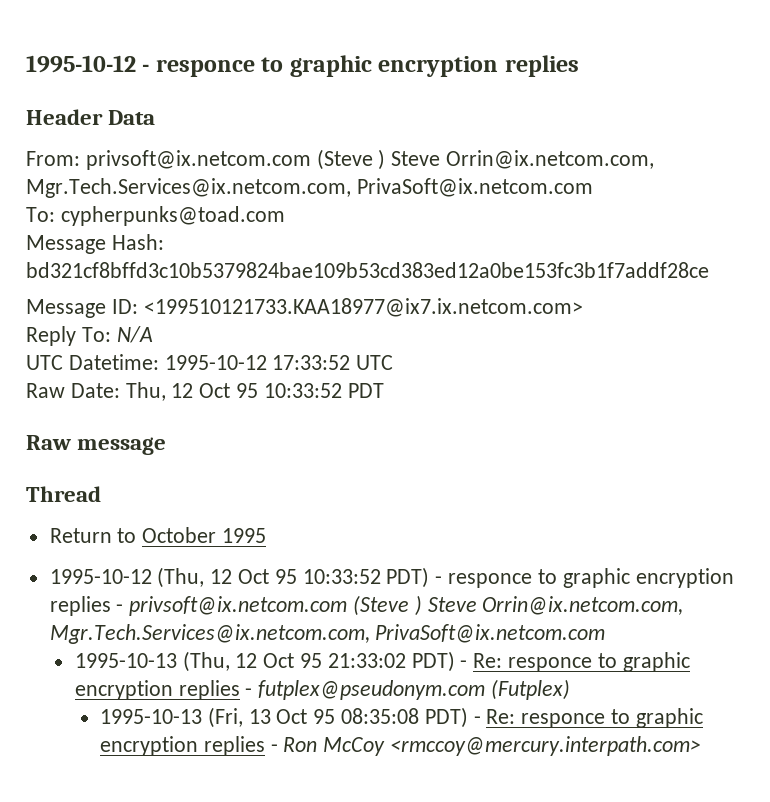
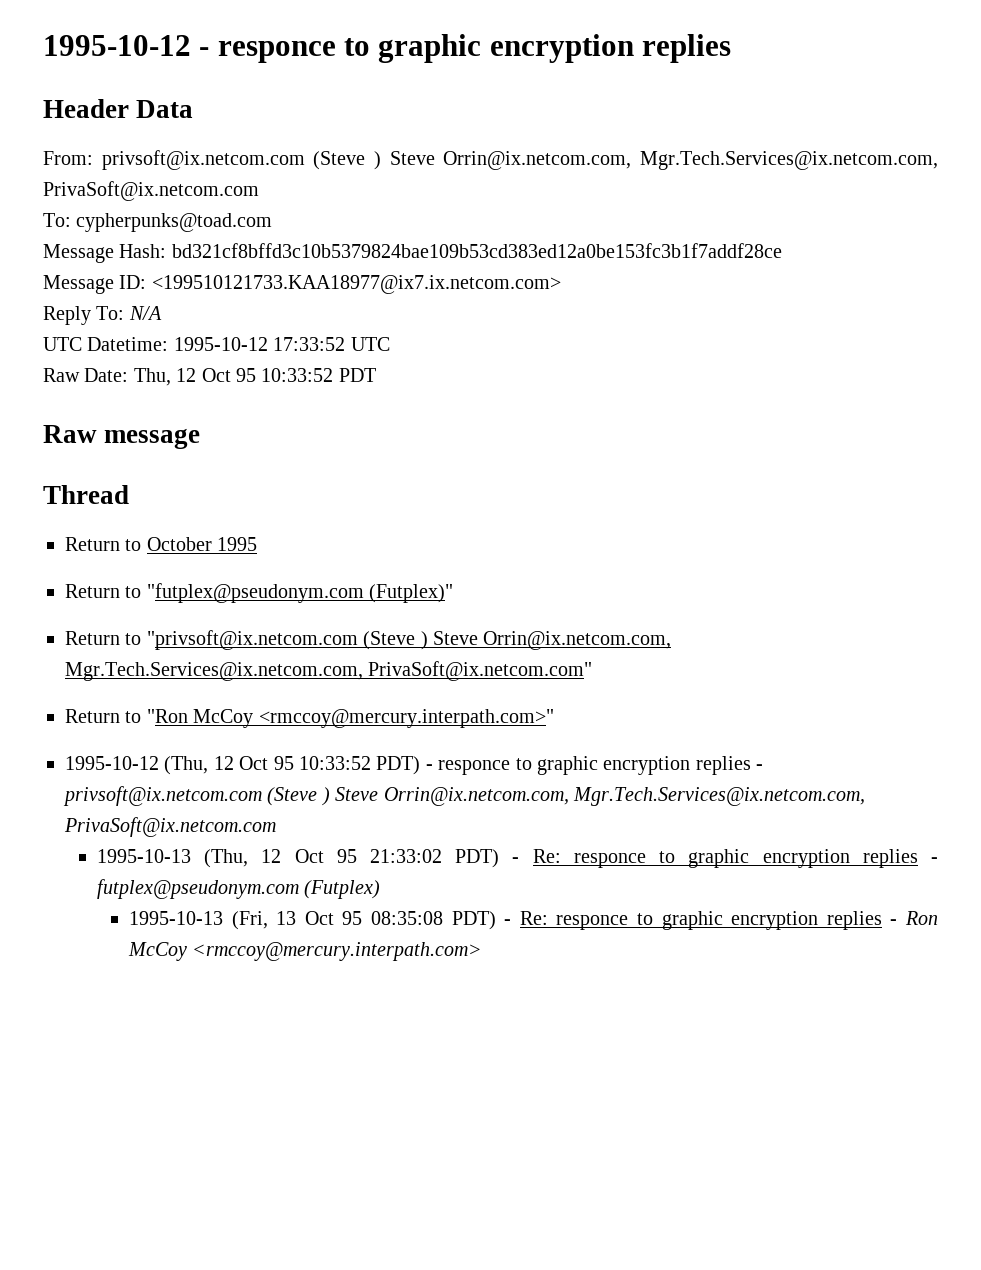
+ Return to "futplex@pseudonym.com (Futplex)"
+ Return to "privsoft@ix.netcom.com (Steve ) Steve Orrin@ix.netcom.com, Mgr.Tech.Services@ix.netcom.com, PrivaSoft@ix.netcom.com"
+ Return to "Ron McCoy <rmccoy@mercury.interpath.com>"

